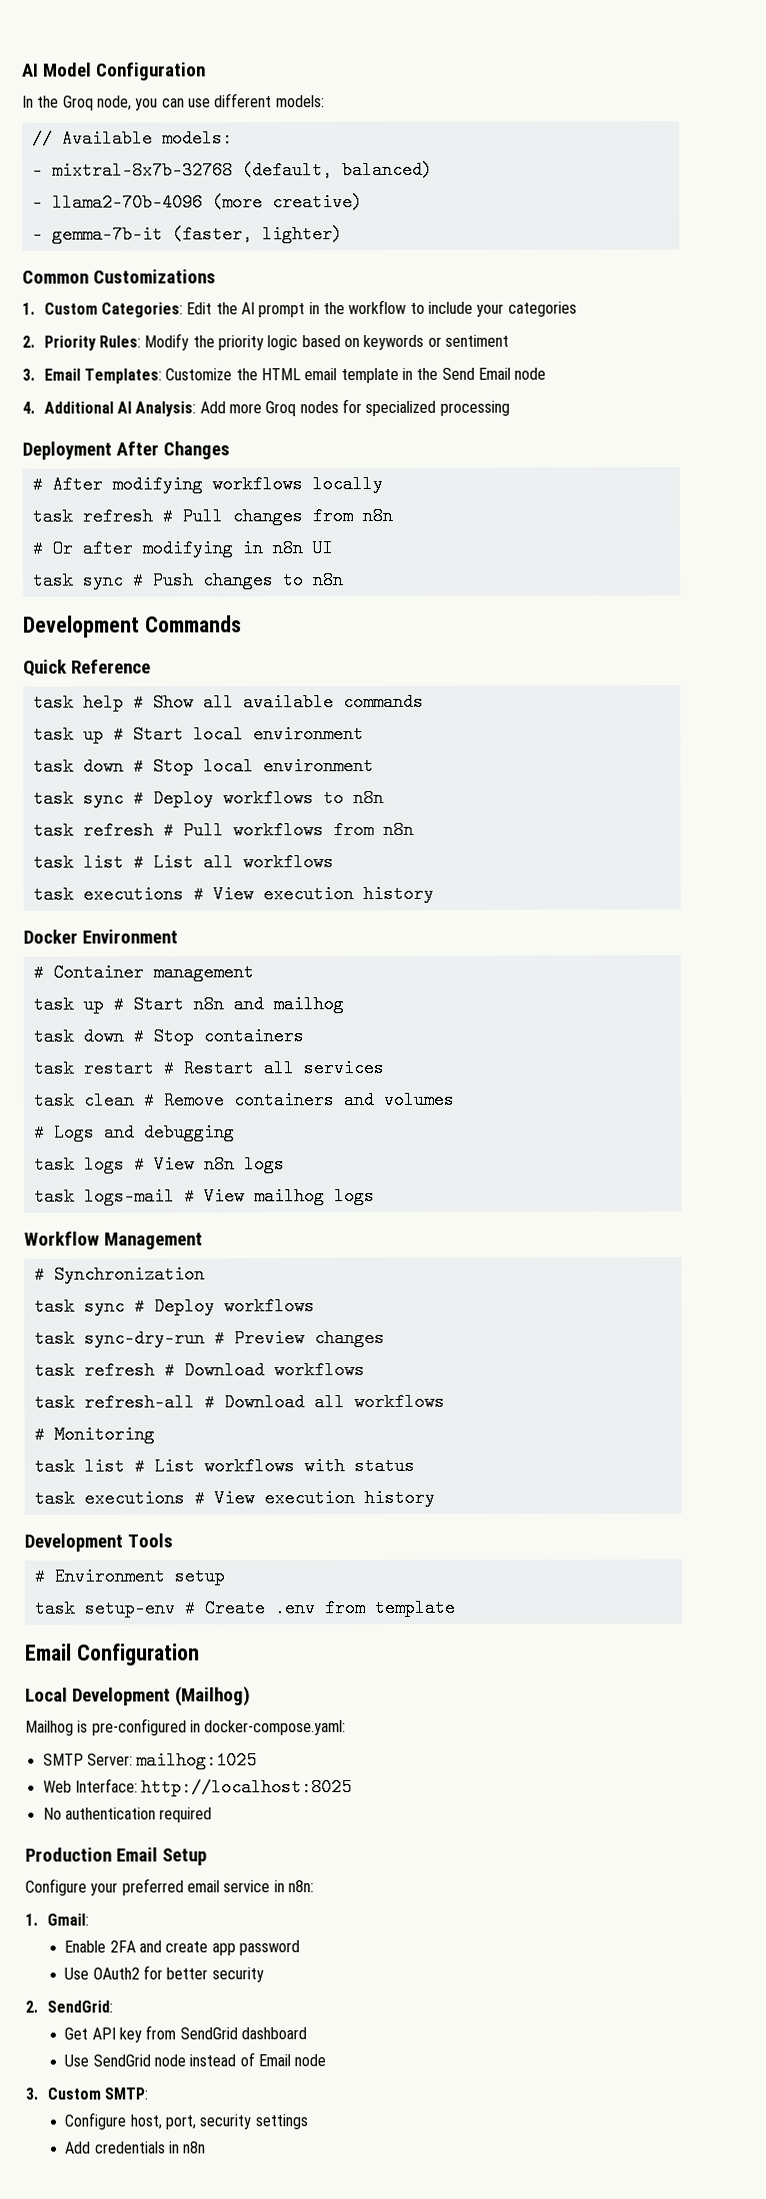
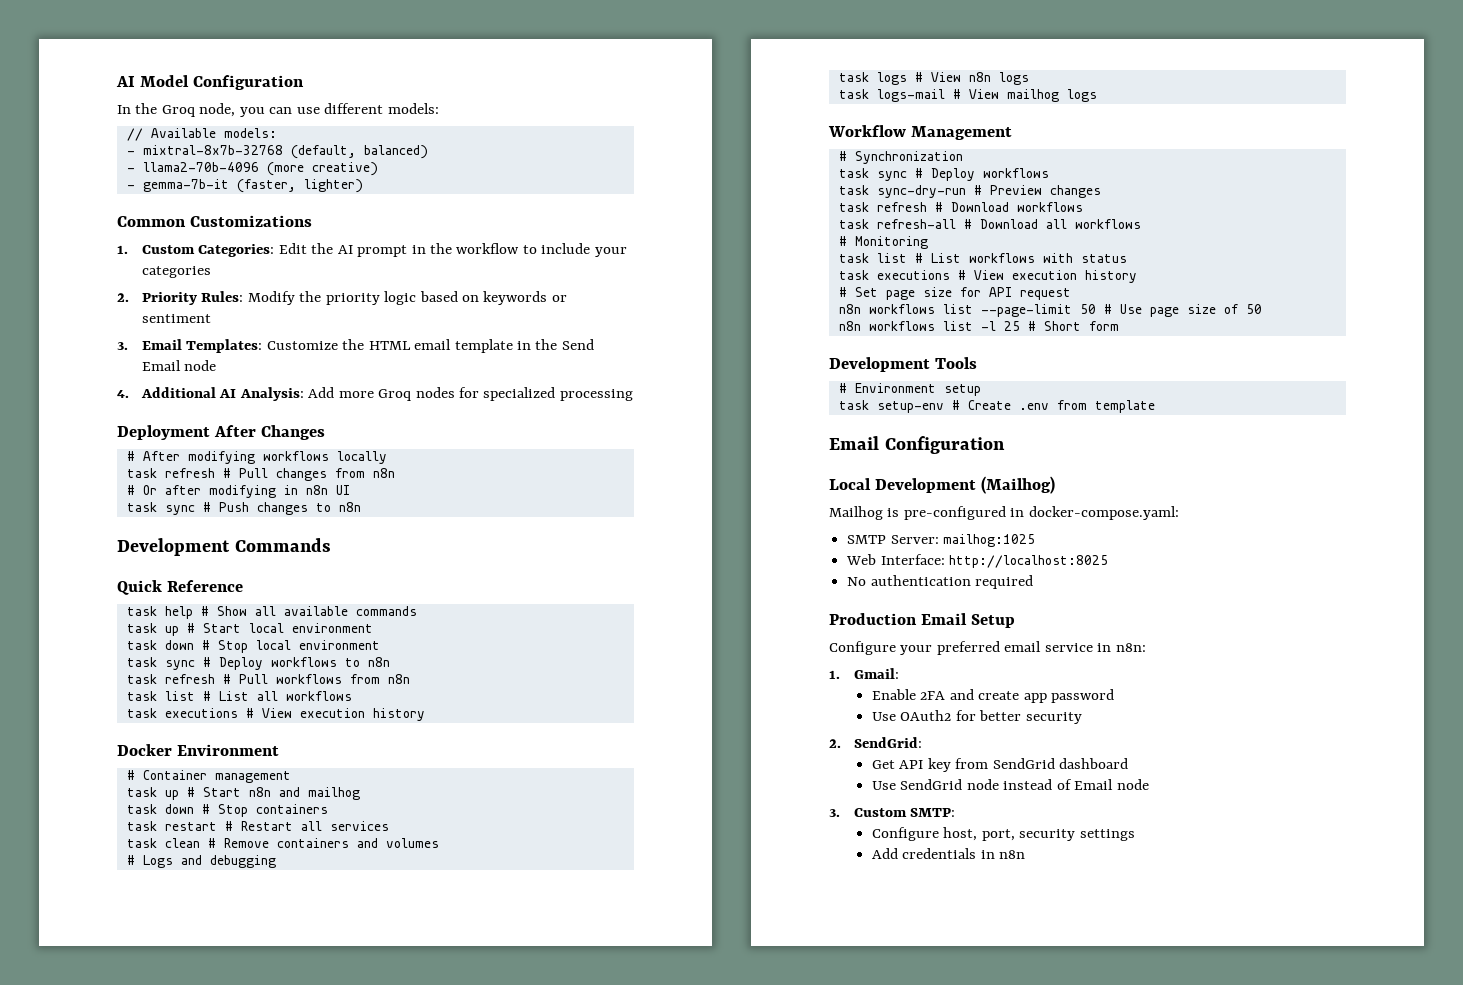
+ # Set page size for API request
+ n8n workflows list --page-limit 50 # Use page size of 50
+ n8n workflows list -l 25 # Short form

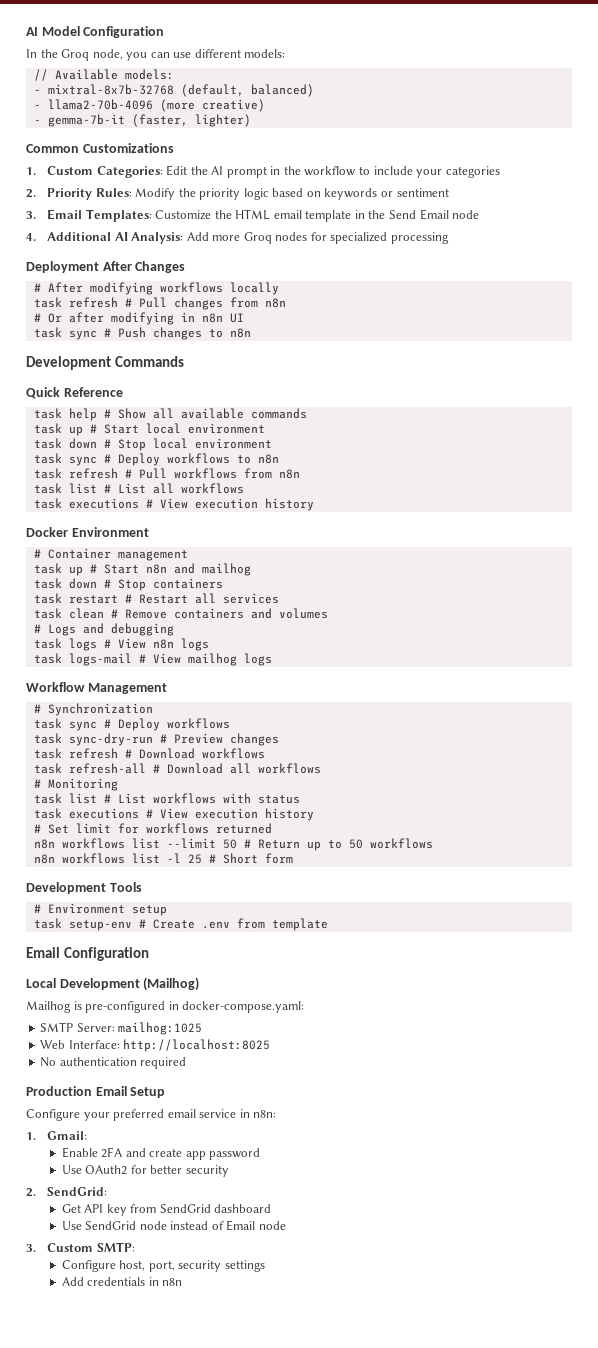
- # Set page size for API request
- n8n workflows list --page-limit 50 # Use page size of 50
+ # Set limit for workflows returned
+ n8n workflows list --limit 50 # Return up to 50 workflows

